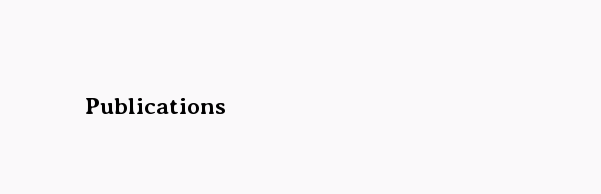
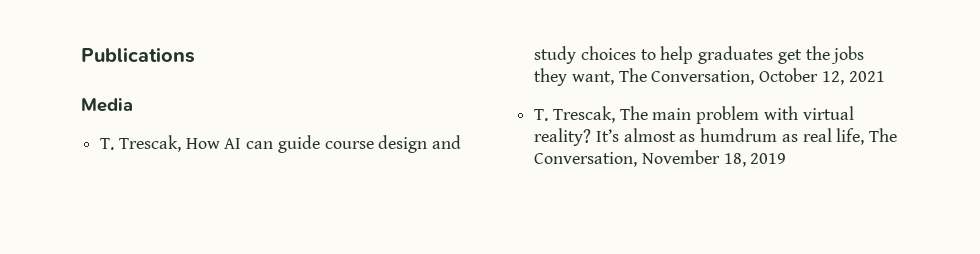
+ Media
+ T. Trescak, How AI can guide course design and study choices to help graduates get the jobs they want, The Conversation, October 12, 2021
+ T. Trescak, The main problem with virtual reality? It’s almost as humdrum as real life, The Conversation, November 18, 2019

